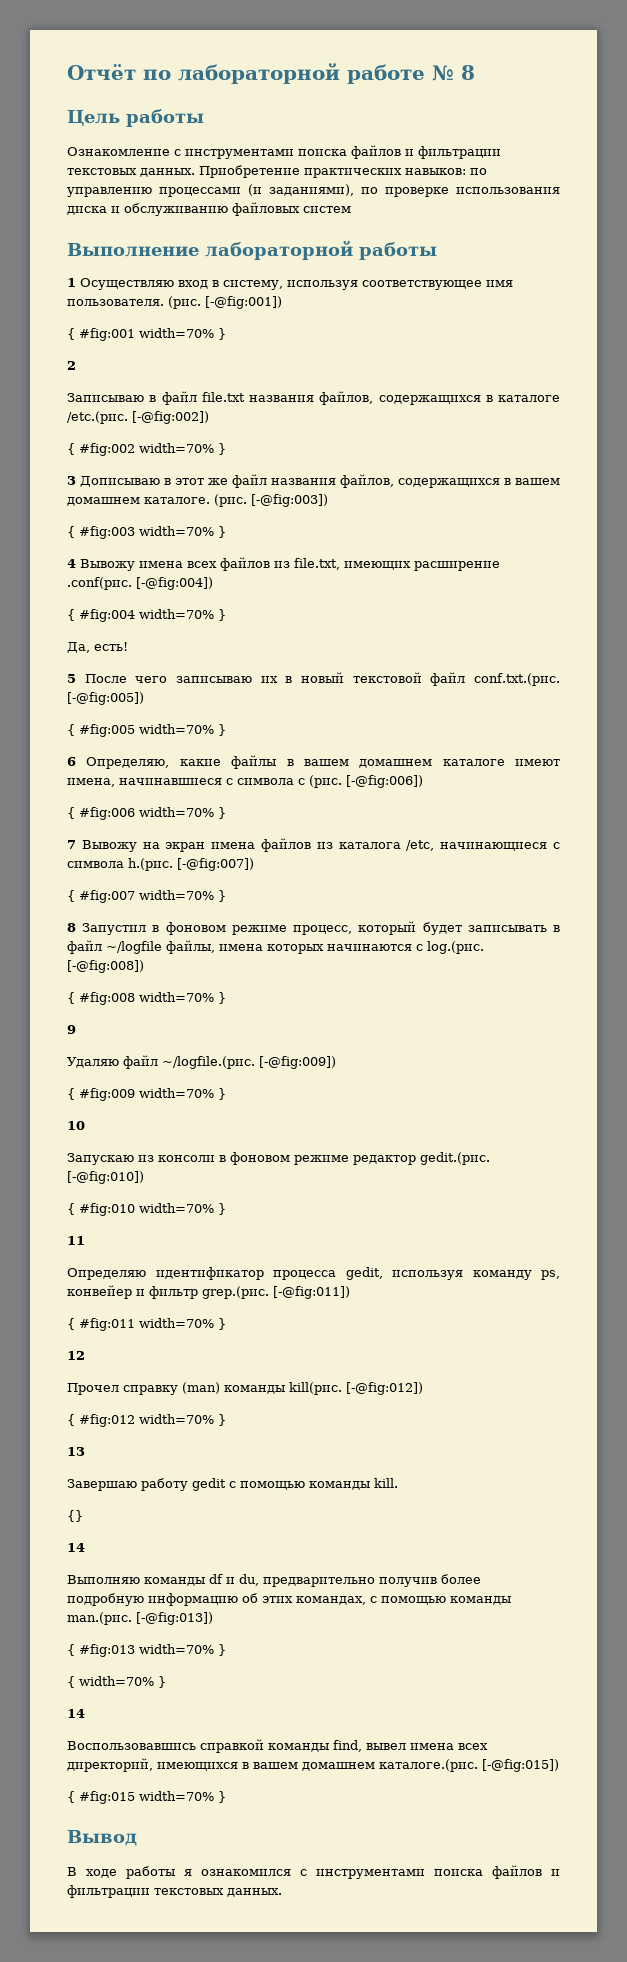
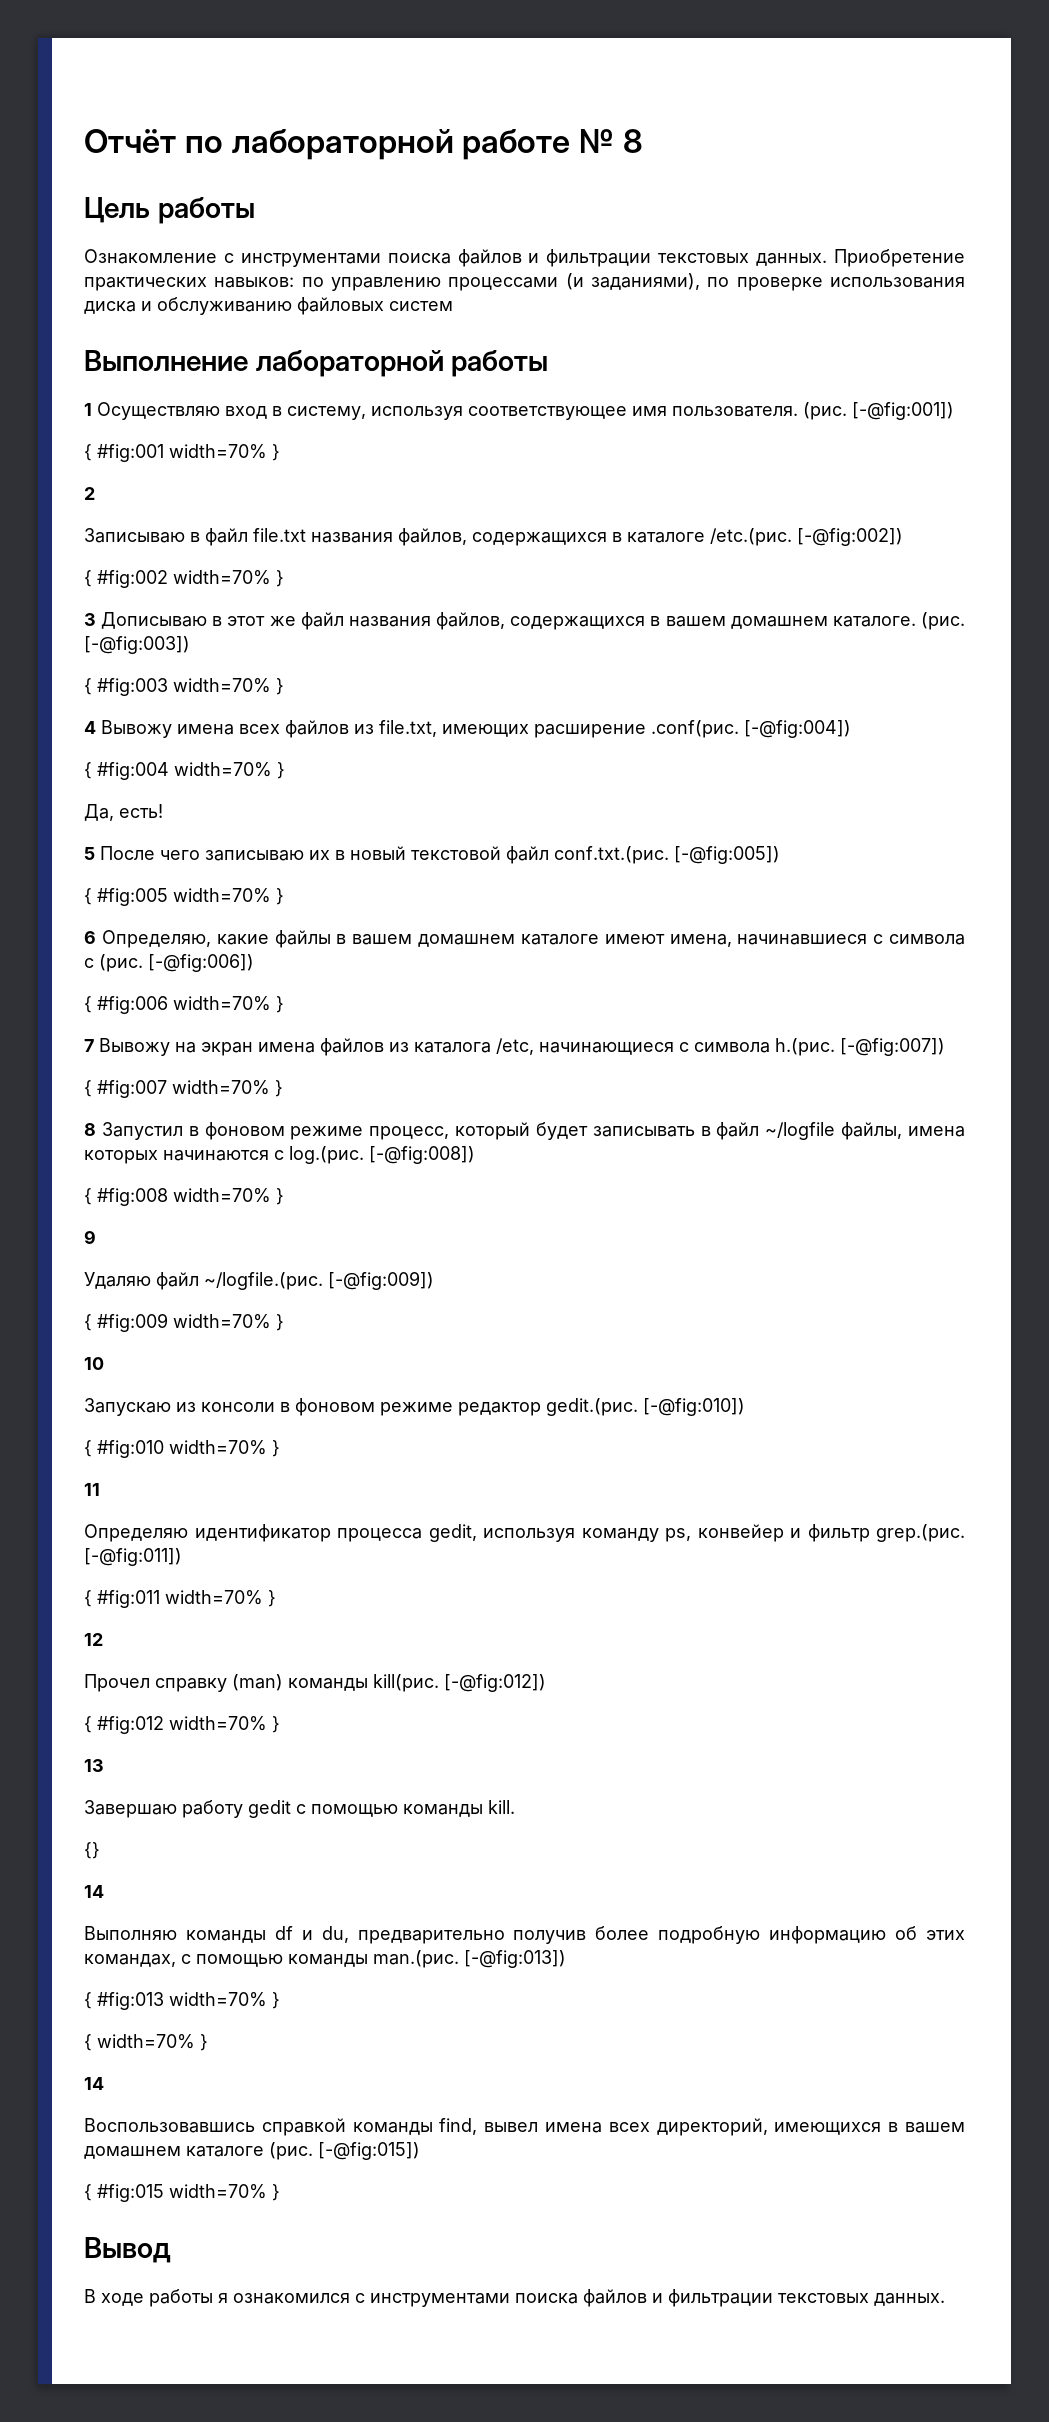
- Воспользовавшись справкой команды find, вывел имена всех директорий, имеющихся в вашем домашнем каталоге.(рис. [-@fig:015])
+ Воспользовавшись справкой команды find, вывел имена всех директорий, имеющихся в вашем домашнем каталоге (рис. [-@fig:015])

